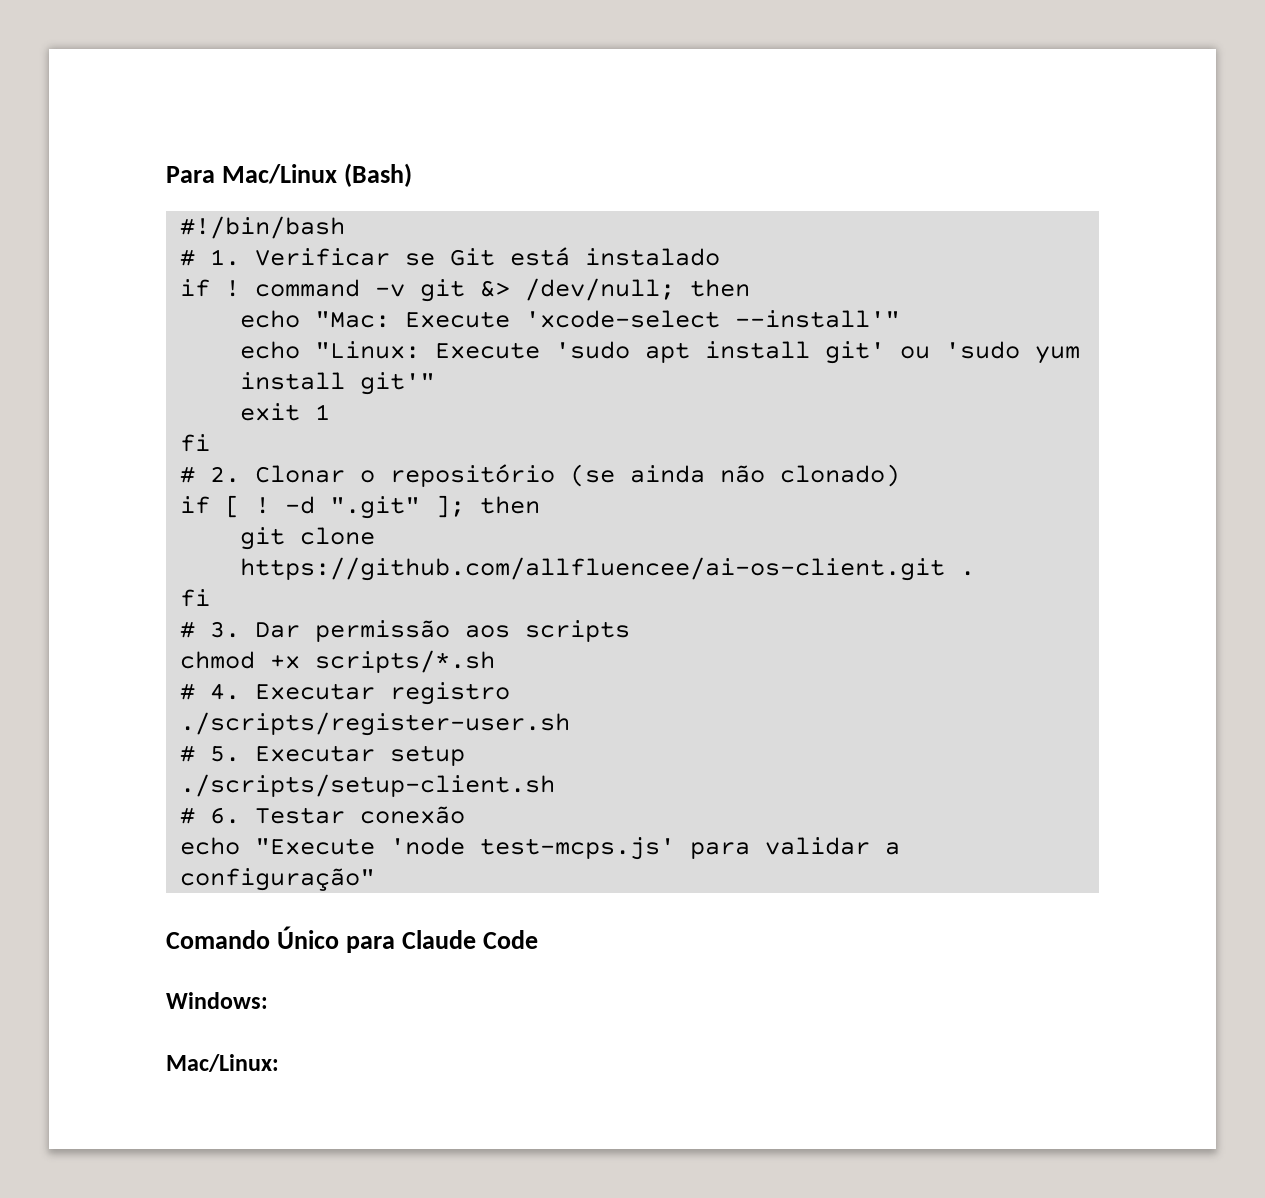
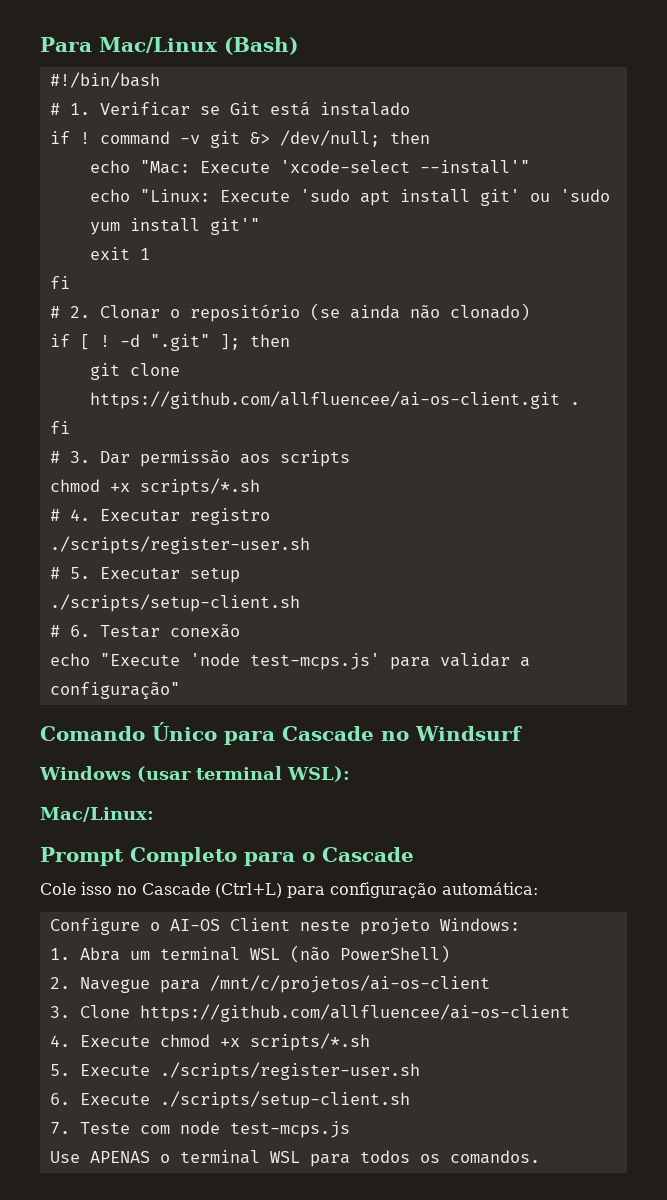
- Comando Único para Claude Code
- Windows:
+ Comando Único para Cascade no Windsurf
+ Windows (usar terminal WSL):
  Mac/Linux:
+ Prompt Completo para o Cascade
+ Cole isso no Cascade (Ctrl+L) para configuração automática:
+ Configure o AI-OS Client neste projeto Windows:
+ 1. Abra um terminal WSL (não PowerShell)
+ 2. Navegue para /mnt/c/projetos/ai-os-client
+ 3. Clone https://github.com/allfluencee/ai-os-client
+ 4. Execute chmod +x scripts/*.sh
+ 5. Execute ./scripts/register-user.sh
+ 6. Execute ./scripts/setup-client.sh
+ 7. Teste com node test-mcps.js
+ Use APENAS o terminal WSL para todos os comandos.

